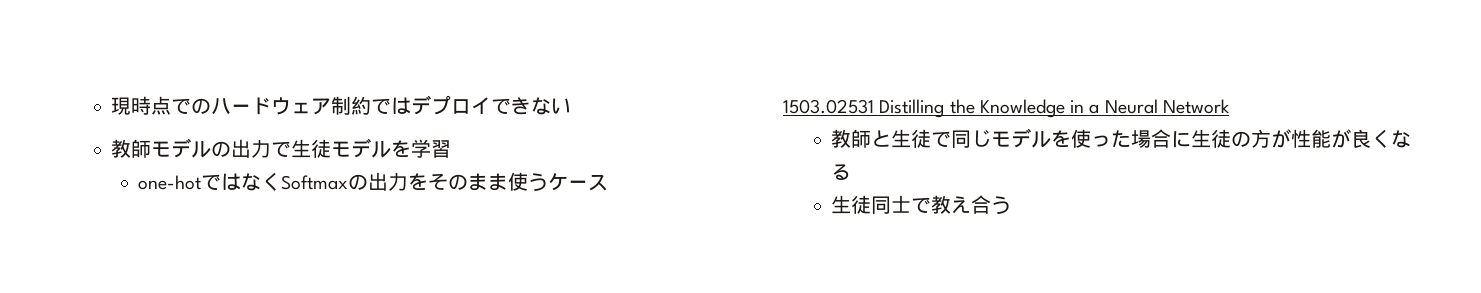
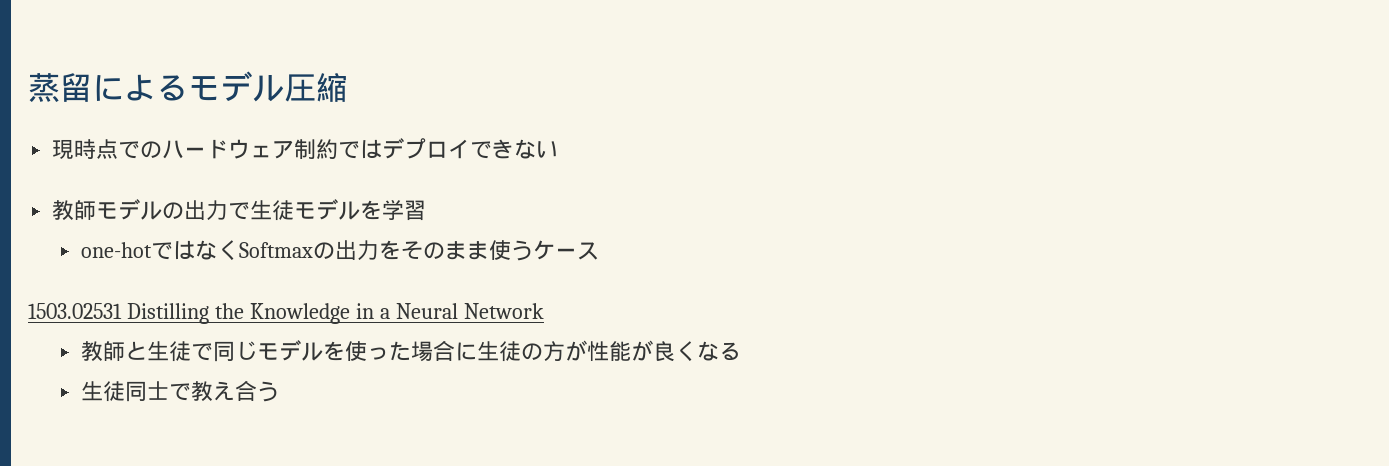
+ 蒸留によるモデル圧縮

